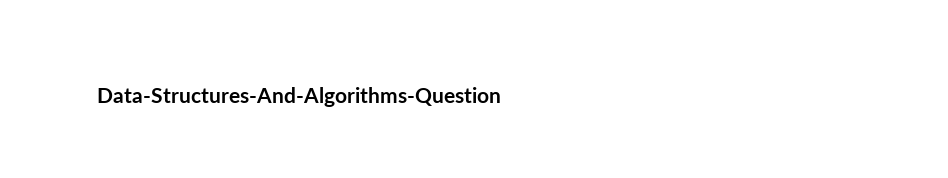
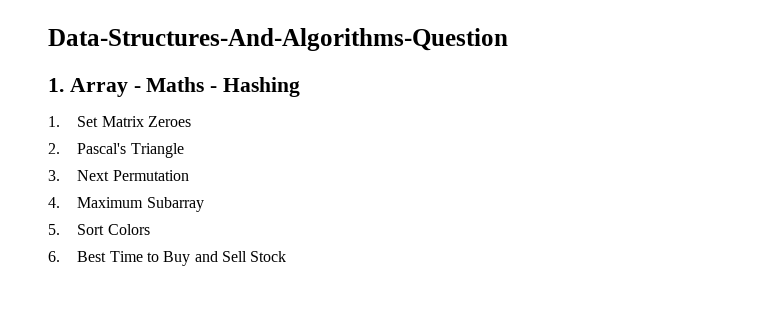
+ 1. Array - Maths - Hashing
+ 1. Set Matrix Zeroes
+ 2. Pascal's Triangle
+ 3. Next Permutation
+ 4. Maximum Subarray
+ 5. Sort Colors
+ 6. Best Time to Buy and Sell Stock

